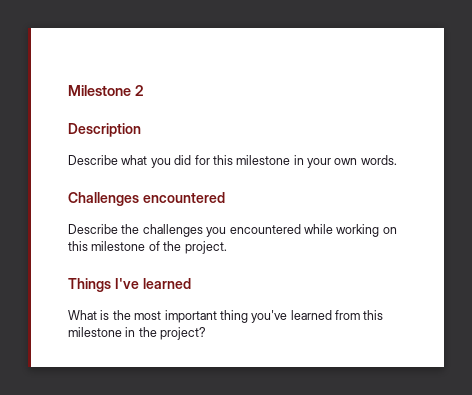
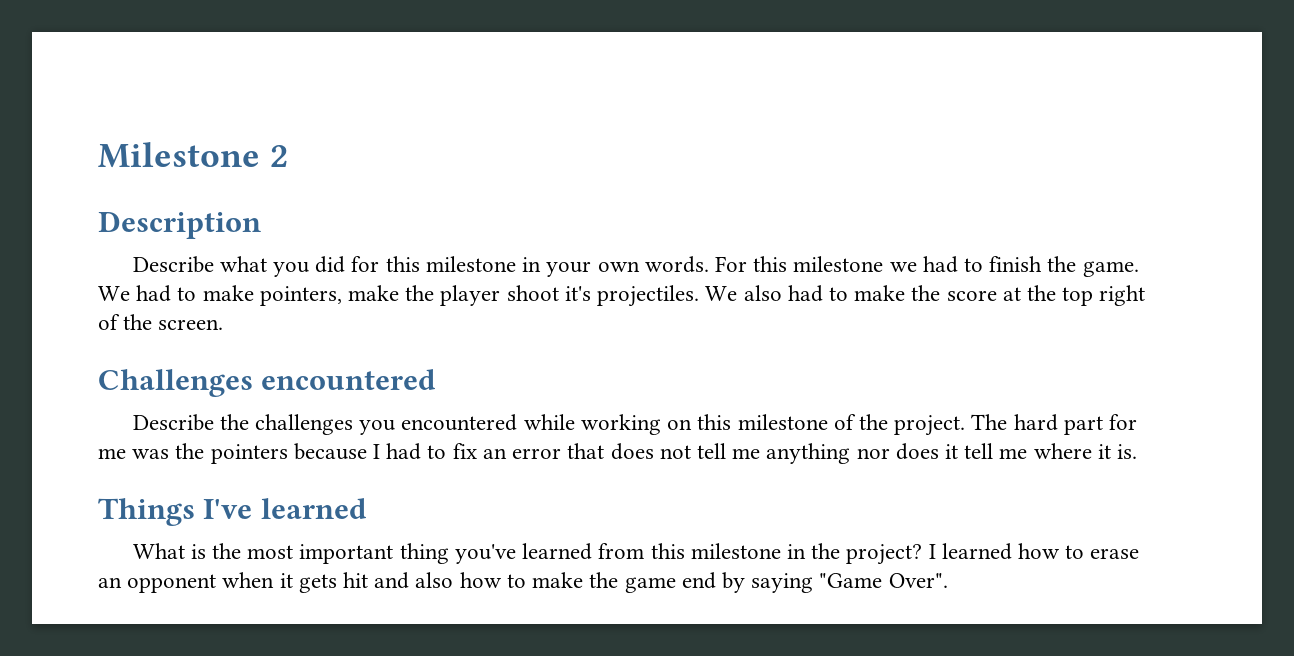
+ For this milestone we had to finish the game. We had to make pointers, make the player shoot it's projectiles. We also had to make the score at the top right of the screen.
+ The hard part for me was the pointers because I had to fix an error that does not tell me anything nor does it tell me where it is.
+ I learned how to erase an opponent when it gets hit and also how to make the game end by saying "Game Over".

